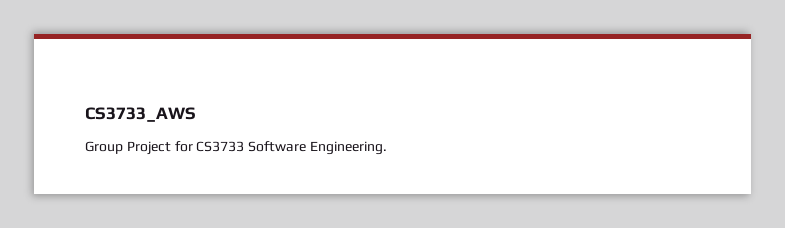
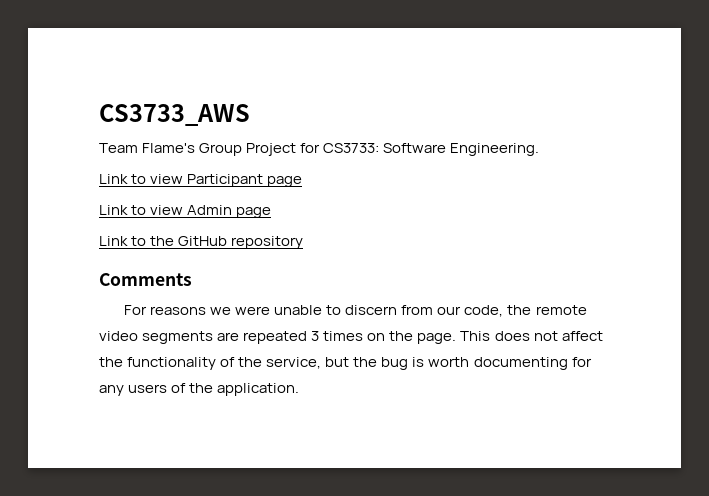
- Group Project for CS3733 Software Engineering.
+ Team Flame's Group Project for CS3733: Software Engineering.
+ Link to view Participant page
+ Link to view Admin page
+ Link to the GitHub repository
+ Comments
+ For reasons we were unable to discern from our code, the remote video segments are repeated 3 times on the page. This does not affect the functionality of the service, but the bug is worth documenting for any users of the application.

